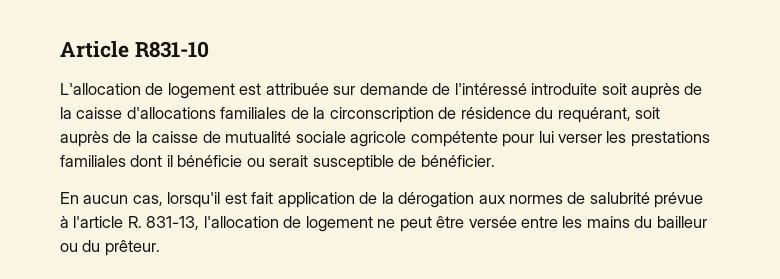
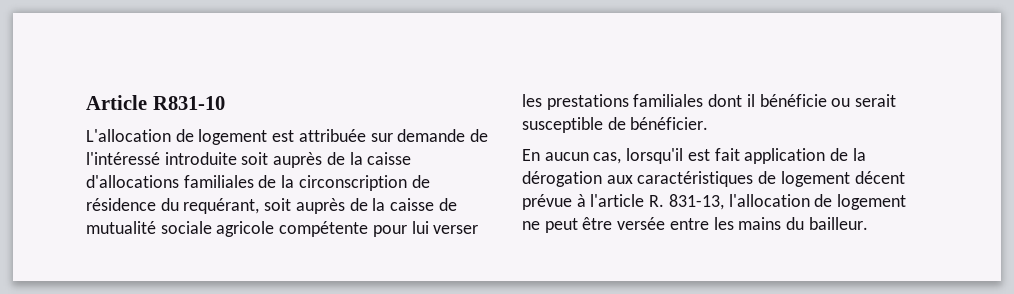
- En aucun cas, lorsqu'il est fait application de la dérogation aux normes de salubrité prévue à l'article R. 831-13, l'allocation de logement ne peut être versée entre les mains du bailleur ou du prêteur.
+ En aucun cas, lorsqu'il est fait application de la dérogation aux caractéristiques de logement décent prévue à l'article R. 831-13, l'allocation de logement ne peut être versée entre les mains du bailleur.

